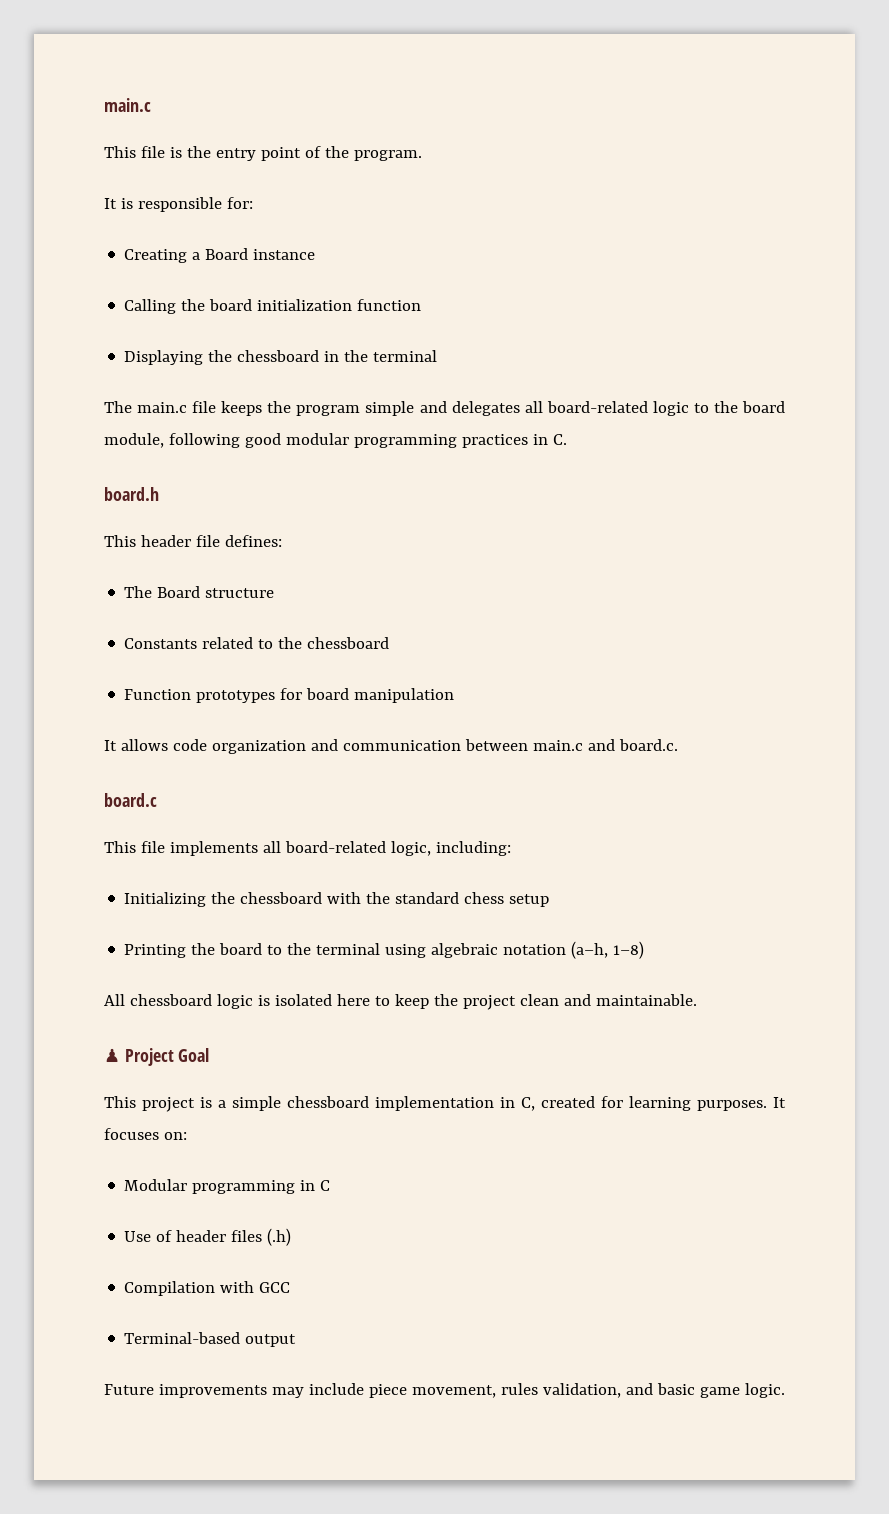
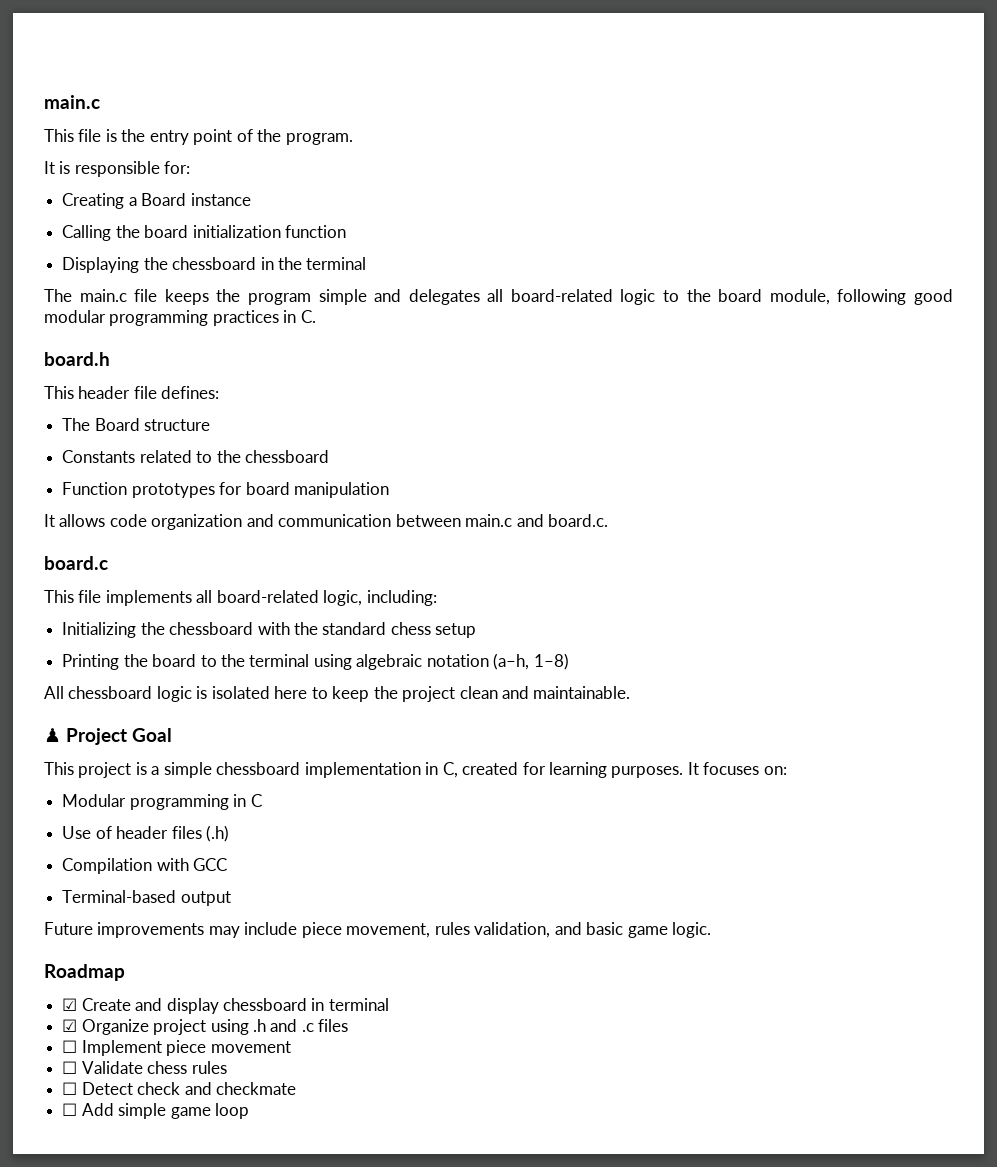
+ Roadmap
+ ☑ Create and display chessboard in terminal
+ ☑ Organize project using .h and .c files
+ ☐ Implement piece movement
+ ☐ Validate chess rules
+ ☐ Detect check and checkmate
+ ☐ Add simple game loop

